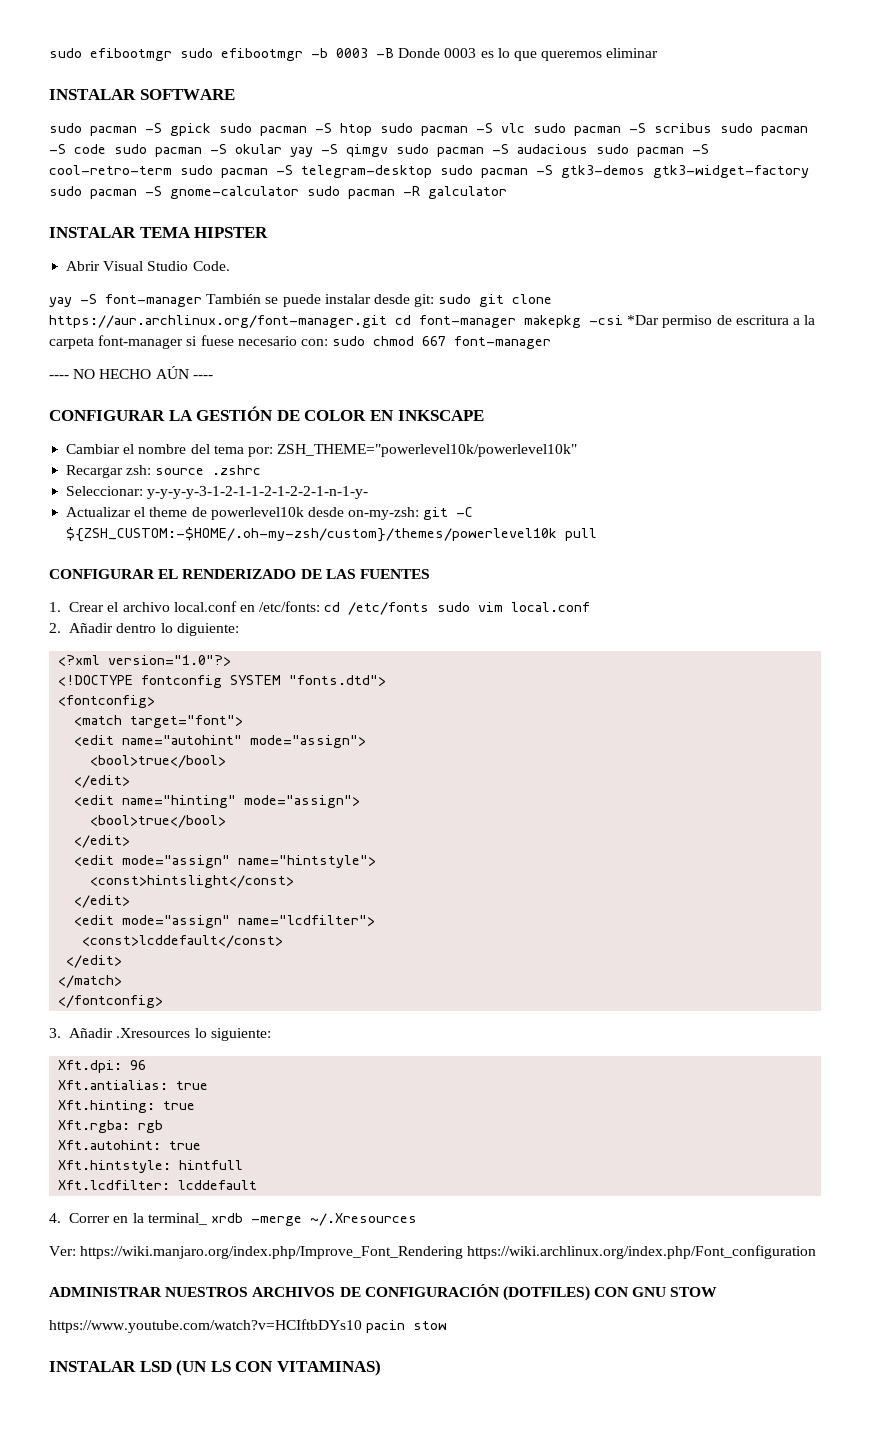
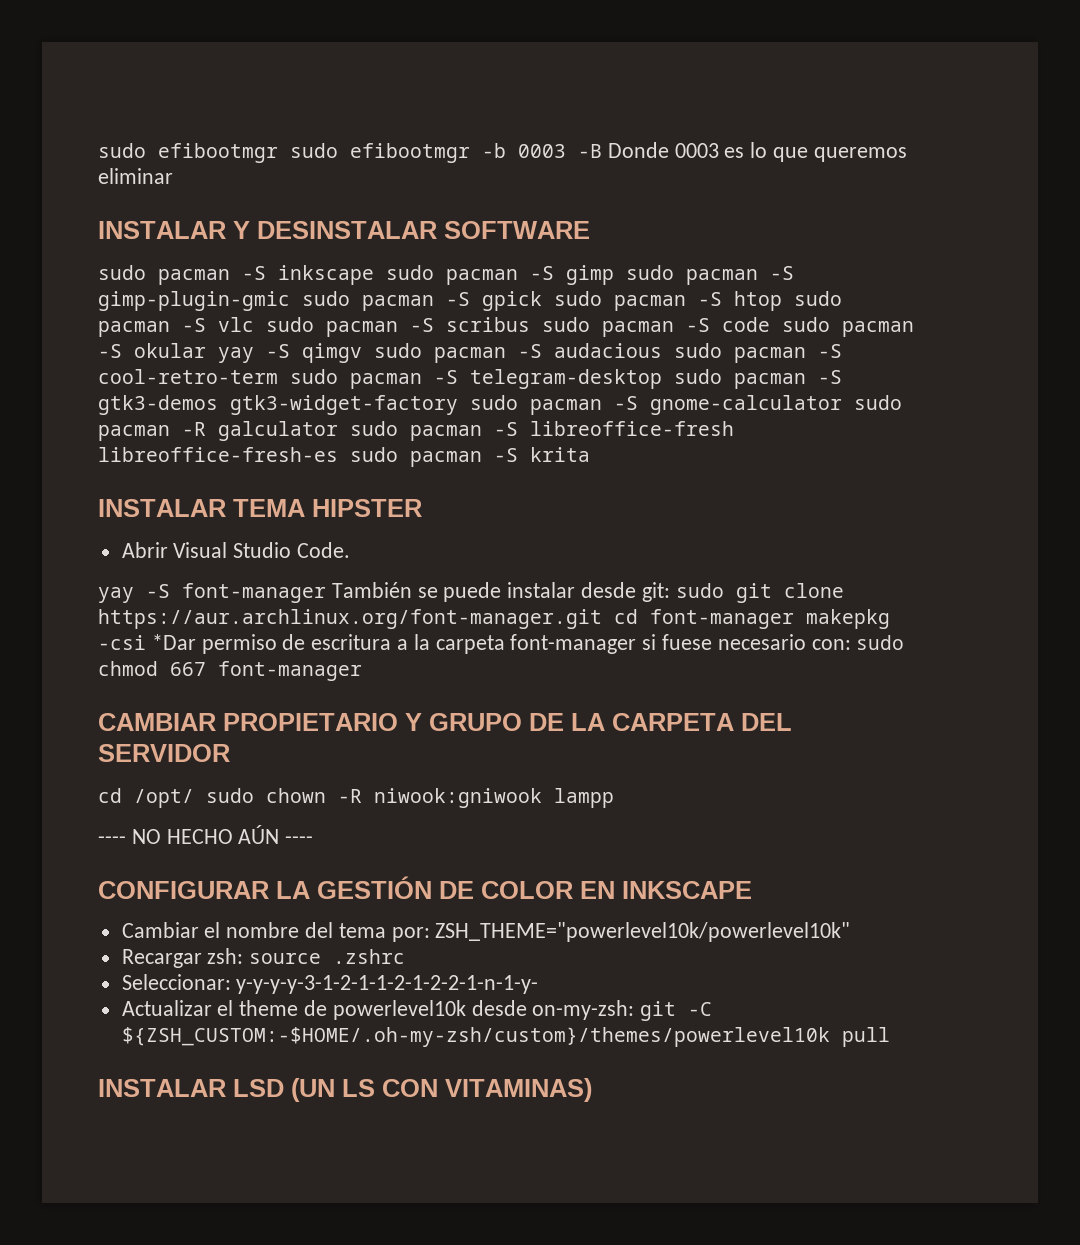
- INSTALAR SOFTWARE
+ INSTALAR Y DESINSTALAR SOFTWARE
- sudo pacman -S gpick sudo pacman -S htop sudo pacman -S vlc sudo pacman -S scribus sudo pacman -S code sudo pacman -S okular yay -S qimgv sudo pacman -S audacious sudo pacman -S cool-retro-term sudo pacman -S telegram-desktop sudo pacman -S gtk3-demos gtk3-widget-factory sudo pacman -S gnome-calculator sudo pacman -R galculator
+ sudo pacman -S inkscape sudo pacman -S gimp sudo pacman -S gimp-plugin-gmic sudo pacman -S gpick sudo pacman -S htop sudo pacman -S vlc sudo pacman -S scribus sudo pacman -S code sudo pacman -S okular yay -S qimgv sudo pacman -S audacious sudo pacman -S cool-retro-term sudo pacman -S telegram-desktop sudo pacman -S gtk3-demos gtk3-widget-factory sudo pacman -S gnome-calculator sudo pacman -R galculator sudo pacman -S libreoffice-fresh libreoffice-fresh-es sudo pacman -S krita
+ CAMBIAR PROPIETARIO Y GRUPO DE LA CARPETA DEL SERVIDOR
+ cd /opt/ sudo chown -R niwook:gniwook lampp
- CONFIGURAR EL RENDERIZADO DE LAS FUENTES
- 1. Crear el archivo local.conf en /etc/fonts: cd /etc/fonts sudo vim local.conf
- 2. Añadir dentro lo diguiente:
- <?xml version="1.0"?>
- <!DOCTYPE fontconfig SYSTEM "fonts.dtd">
- <fontconfig>
- <match target="font">
- <edit name="autohint" mode="assign">
- <bool>true</bool>
- </edit>
- <edit name="hinting" mode="assign">
- <bool>true</bool>
- </edit>
- <edit mode="assign" name="hintstyle">
- <const>hintslight</const>
- </edit>
- <edit mode="assign" name="lcdfilter">
- <const>lcddefault</const>
- </edit>
- </match>
- </fontconfig>
- 3. Añadir .Xresources lo siguiente:
- Xft.dpi: 96
- Xft.antialias: true
- Xft.hinting: true
- Xft.rgba: rgb
- Xft.autohint: true
- Xft.hintstyle: hintfull
- Xft.lcdfilter: lcddefault
- 4. Correr en la terminal_ xrdb -merge ~/.Xresources
- Ver: https://wiki.manjaro.org/index.php/Improve_Font_Rendering https://wiki.archlinux.org/index.php/Font_configuration
- ADMINISTRAR NUESTROS ARCHIVOS DE CONFIGURACIÓN (DOTFILES) CON GNU STOW
- https://www.youtube.com/watch?v=HCIftbDYs10 pacin stow

